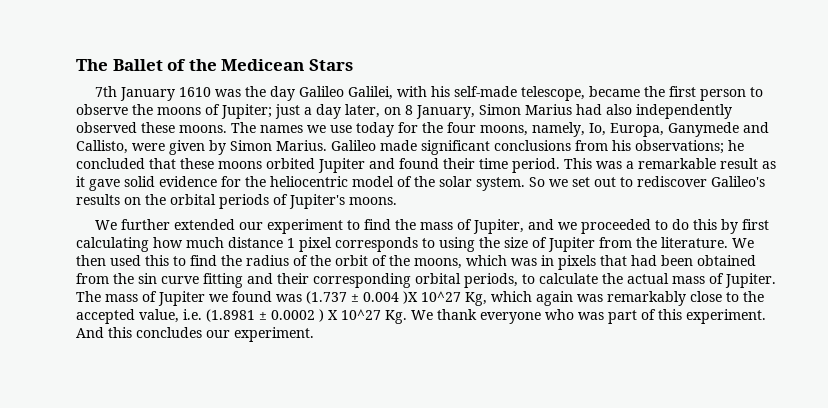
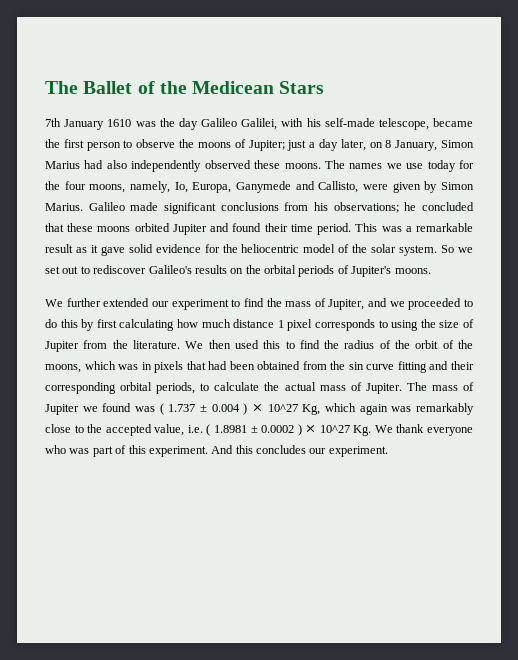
- The mass of Jupiter we found was (1.737 ± 0.004 )X 10^27 Kg, which again was remarkably close to the accepted value, i.e. (1.8981 ± 0.0002 ) X 10^27 Kg. We thank everyone who was part of this experiment.
+ The mass of Jupiter we found was ( 1.737 ± 0.004 ) ⨯ 10^27 Kg, which again was remarkably close to the accepted value, i.e. ( 1.8981 ± 0.0002 ) ⨯ 10^27 Kg. We thank everyone who was part of this experiment.

